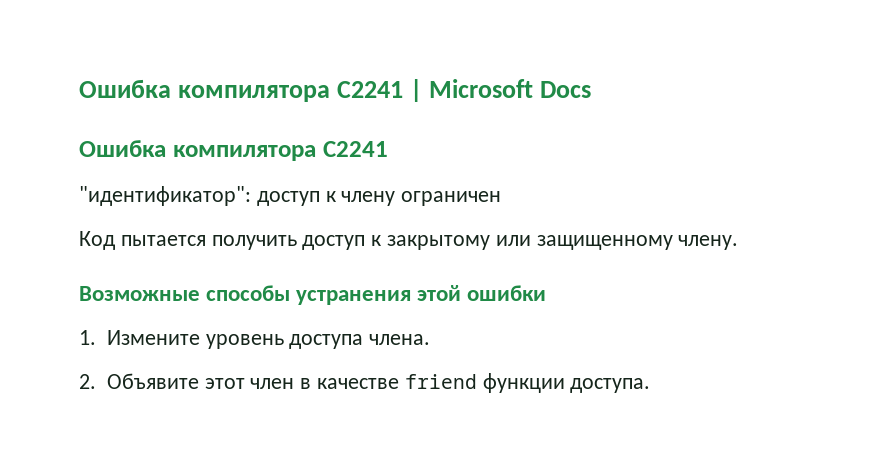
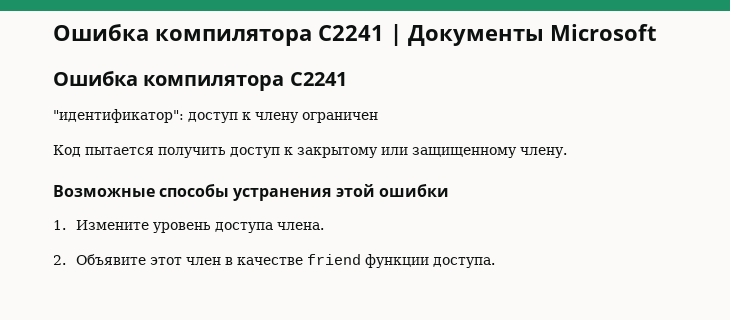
- Ошибка компилятора C2241 | Microsoft Docs
+ Ошибка компилятора C2241 | Документы Microsoft

